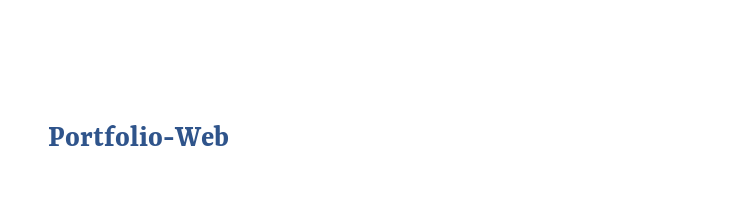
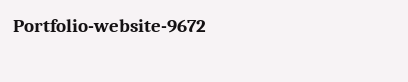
- Portfolio-Web
+ Portfolio-website-9672

